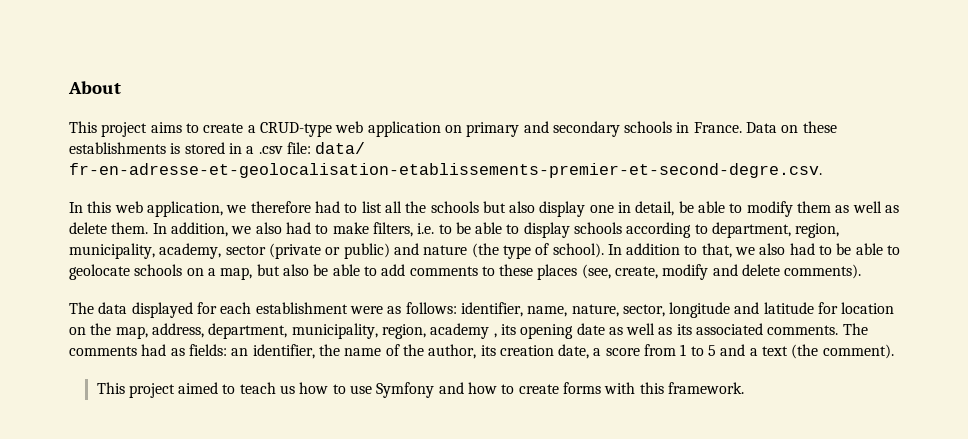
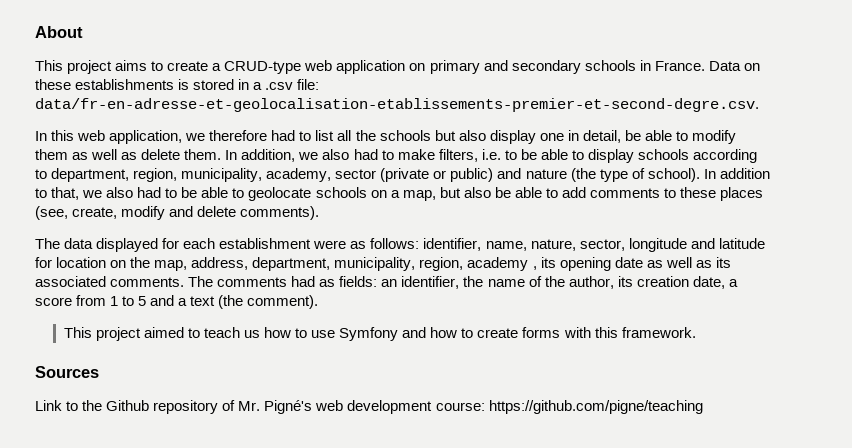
- Data on these establishments is stored in a .csv file: data/ fr-en-adresse-et-geolocalisation-etablissements-premier-et-second-degre.csv.
+ Data on these establishments is stored in a .csv file: data/fr-en-adresse-et-geolocalisation-etablissements-premier-et-second-degre.csv.
+ Sources
+ Link to the Github repository of Mr. Pigné's web development course: https://github.com/pigne/teaching

